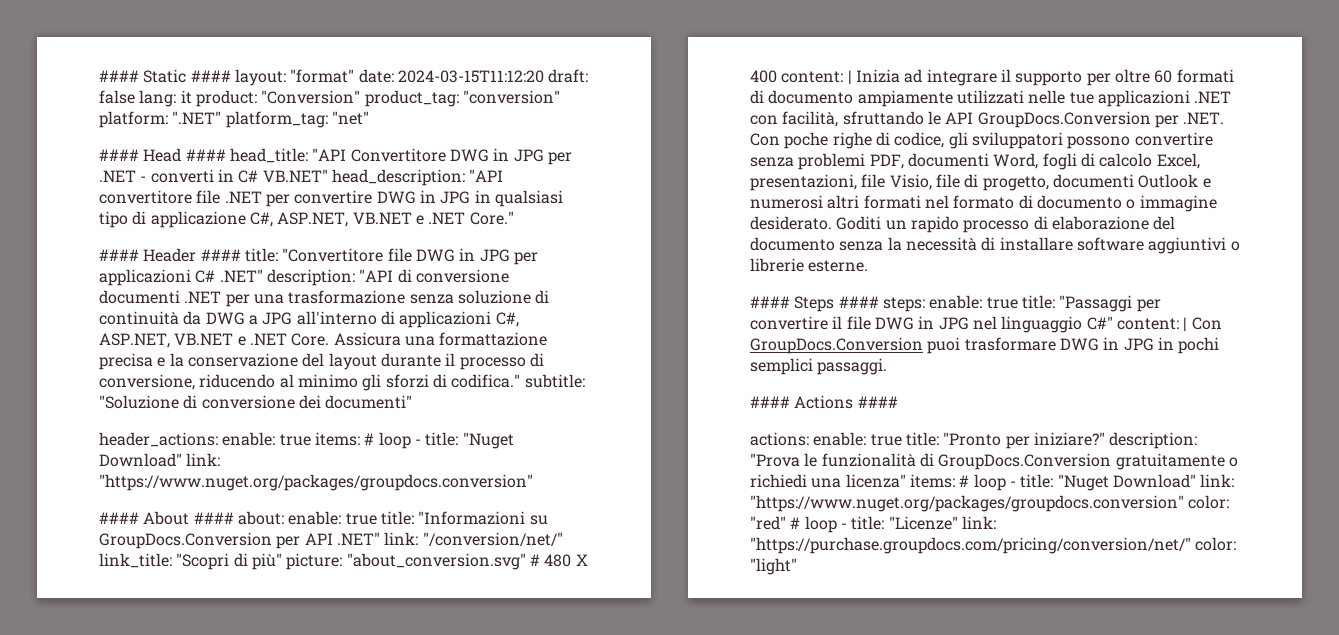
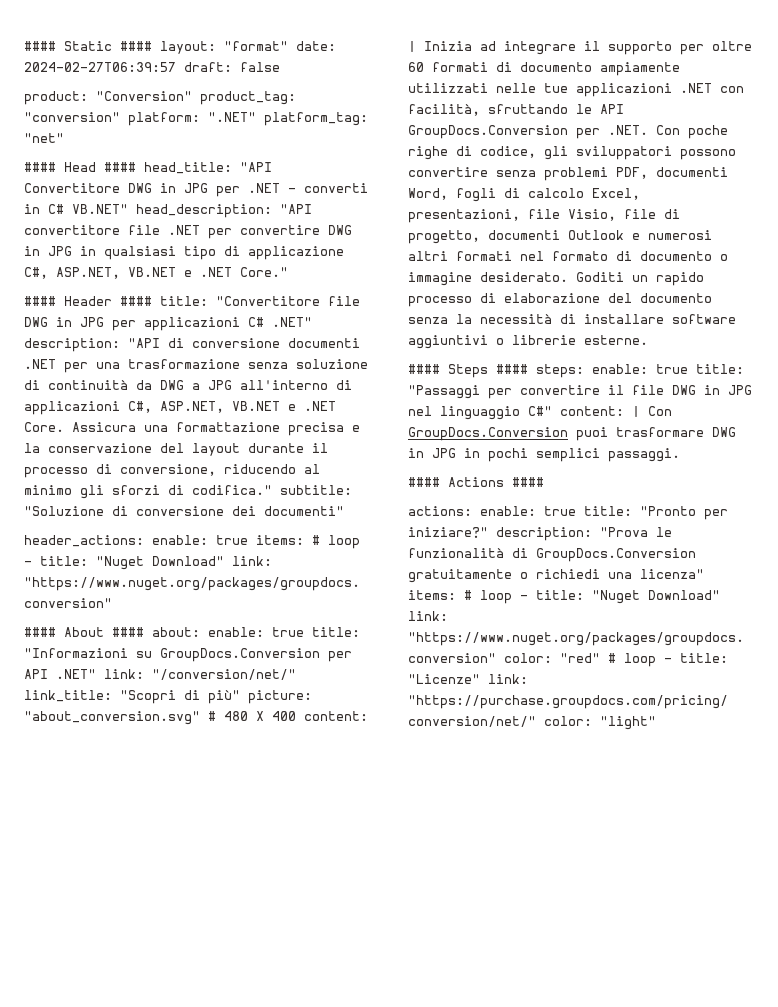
- #### Static #### layout: "format" date: 2024-03-15T11:12:20 draft: false lang: it product: "Conversion" product_tag: "conversion" platform: ".NET" platform_tag: "net"
+ #### Static #### layout: "format" date: 2024-02-27T06:39:57 draft: false
+ product: "Conversion" product_tag: "conversion" platform: ".NET" platform_tag: "net"

